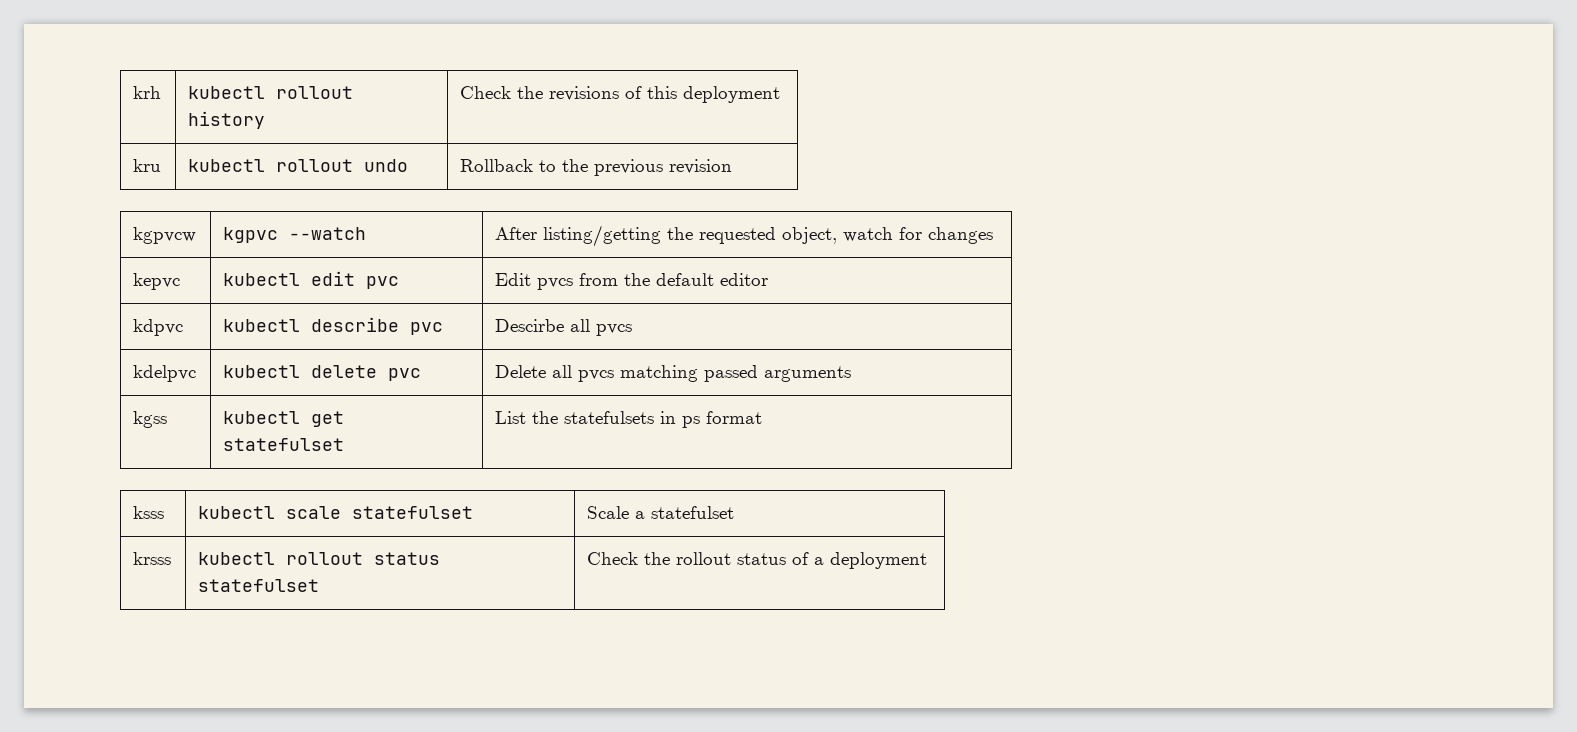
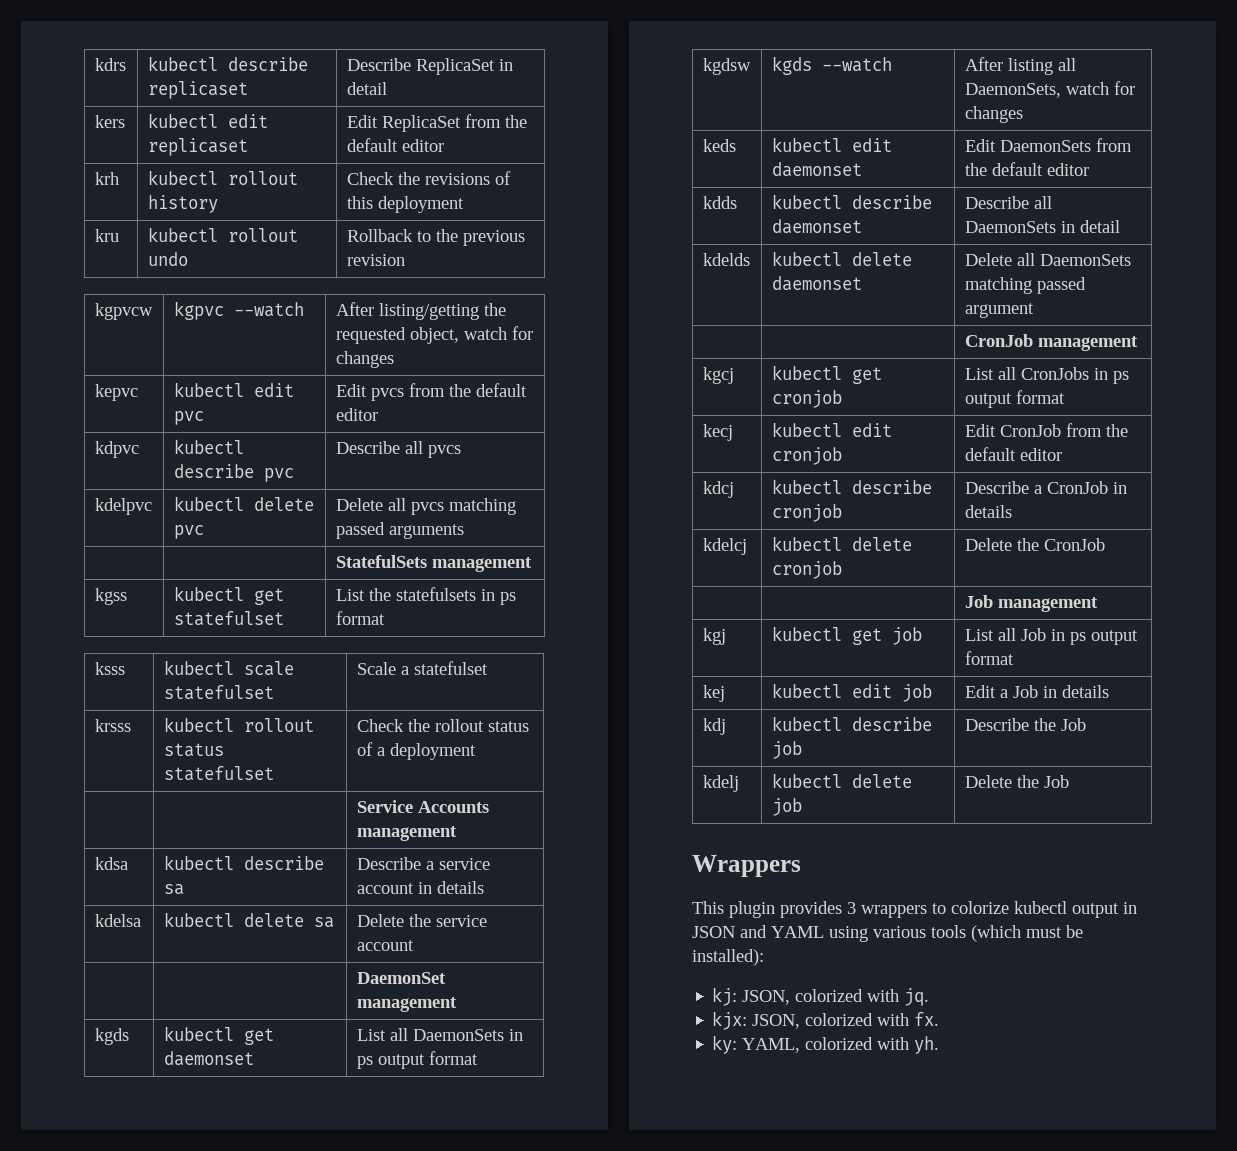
+ kdrs | kubectl describe replicaset | Describe ReplicaSet in detail
+ kers | kubectl edit replicaset | Edit ReplicaSet from the default editor
- kdpvc | kubectl describe pvc | Descirbe all pvcs
+ kdpvc | kubectl describe pvc | Describe all pvcs
+ | | StatefulSets management
+ | | Service Accounts management
+ kdsa | kubectl describe sa | Describe a service account in details
+ kdelsa | kubectl delete sa | Delete the service account
+ | | DaemonSet management
+ kgds | kubectl get daemonset | List all DaemonSets in ps output format
+ kgdsw | kgds --watch | After listing all DaemonSets, watch for changes
+ keds | kubectl edit daemonset | Edit DaemonSets from the default editor
+ kdds | kubectl describe daemonset | Describe all DaemonSets in detail
+ kdelds | kubectl delete daemonset | Delete all DaemonSets matching passed argument
+ | | CronJob management
+ kgcj | kubectl get cronjob | List all CronJobs in ps output format
+ kecj | kubectl edit cronjob | Edit CronJob from the default editor
+ kdcj | kubectl describe cronjob | Describe a CronJob in details
+ kdelcj | kubectl delete cronjob | Delete the CronJob
+ | | Job management
+ kgj | kubectl get job | List all Job in ps output format
+ kej | kubectl edit job | Edit a Job in details
+ kdj | kubectl describe job | Describe the Job
+ kdelj | kubectl delete job | Delete the Job
+ Wrappers
+ This plugin provides 3 wrappers to colorize kubectl output in JSON and YAML using various tools (which must be installed):
+ kj: JSON, colorized with jq.
+ kjx: JSON, colorized with fx.
+ ky: YAML, colorized with yh.

